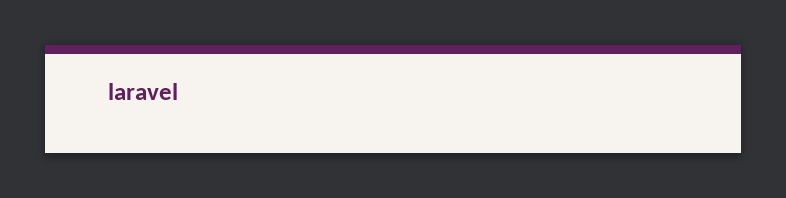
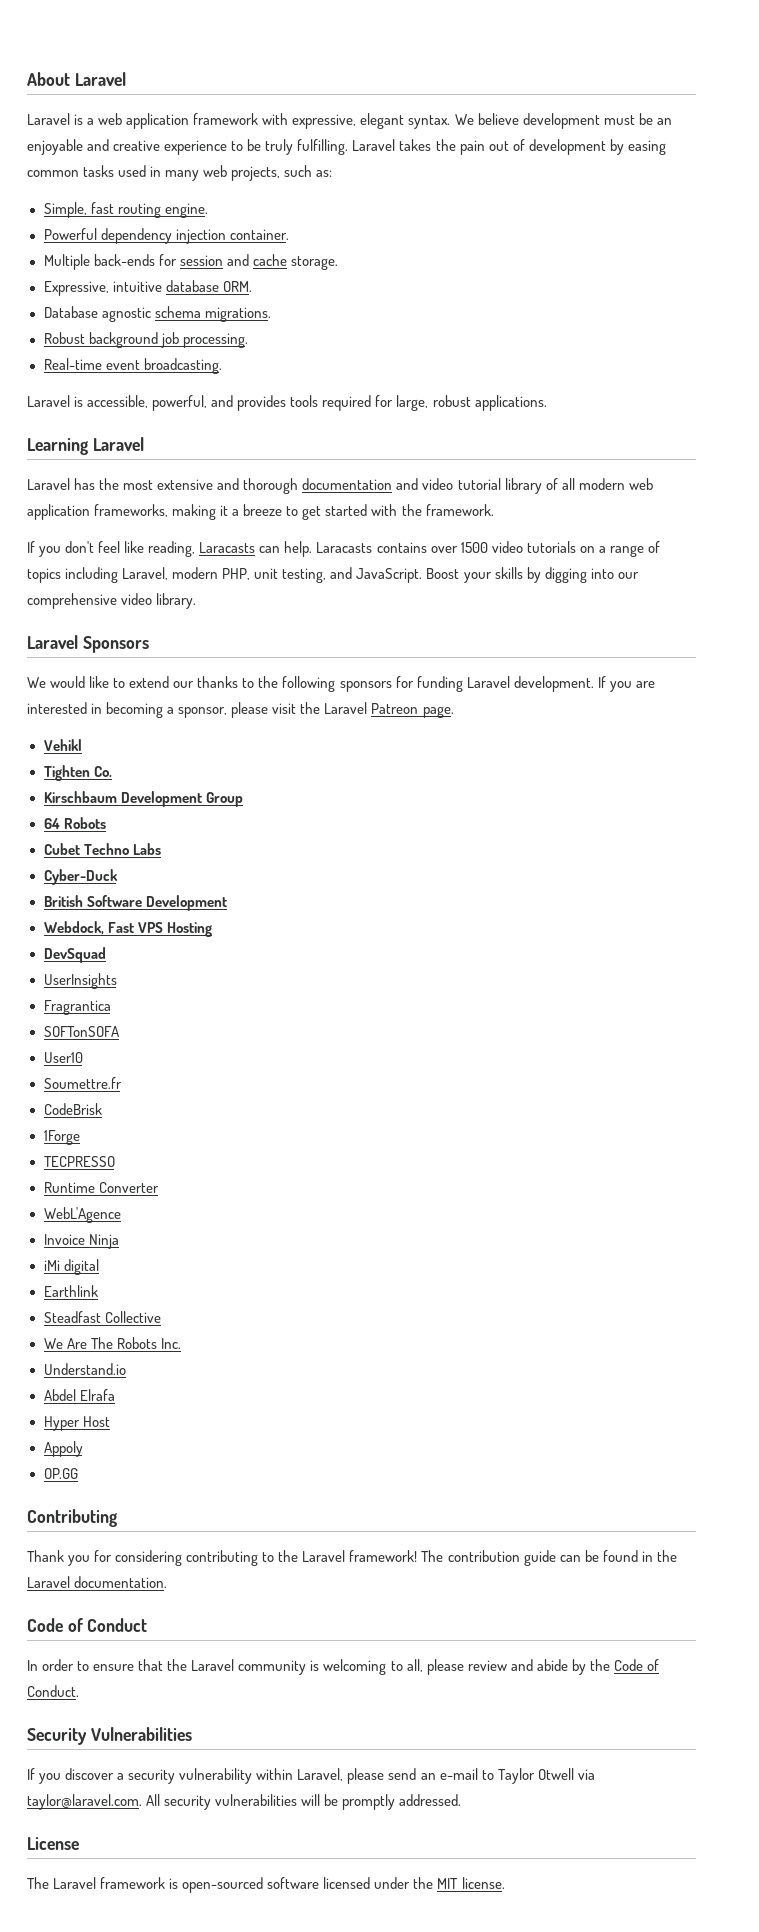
- laravel
+ About Laravel
+ Laravel is a web application framework with expressive, elegant syntax. We believe development must be an enjoyable and creative experience to be truly fulfilling. Laravel takes the pain out of development by easing common tasks used in many web projects, such as:
+ Simple, fast routing engine.
+ Powerful dependency injection container.
+ Multiple back-ends for session and cache storage.
+ Expressive, intuitive database ORM.
+ Database agnostic schema migrations.
+ Robust background job processing.
+ Real-time event broadcasting.
+ Laravel is accessible, powerful, and provides tools required for large, robust applications.
+ Learning Laravel
+ Laravel has the most extensive and thorough documentation and video tutorial library of all modern web application frameworks, making it a breeze to get started with the framework.
+ If you don't feel like reading, Laracasts can help. Laracasts contains over 1500 video tutorials on a range of topics including Laravel, modern PHP, unit testing, and JavaScript. Boost your skills by digging into our comprehensive video library.
+ Laravel Sponsors
+ We would like to extend our thanks to the following sponsors for funding Laravel development. If you are interested in becoming a sponsor, please visit the Laravel Patreon page.
+ Vehikl
+ Tighten Co.
+ Kirschbaum Development Group
+ 64 Robots
+ Cubet Techno Labs
+ Cyber-Duck
+ British Software Development
+ Webdock, Fast VPS Hosting
+ DevSquad
+ UserInsights
+ Fragrantica
+ SOFTonSOFA
+ User10
+ Soumettre.fr
+ CodeBrisk
+ 1Forge
+ TECPRESSO
+ Runtime Converter
+ WebL'Agence
+ Invoice Ninja
+ iMi digital
+ Earthlink
+ Steadfast Collective
+ We Are The Robots Inc.
+ Understand.io
+ Abdel Elrafa
+ Hyper Host
+ Appoly
+ OP.GG
+ Contributing
+ Thank you for considering contributing to the Laravel framework! The contribution guide can be found in the Laravel documentation.
+ Code of Conduct
+ In order to ensure that the Laravel community is welcoming to all, please review and abide by the Code of Conduct.
+ Security Vulnerabilities
+ If you discover a security vulnerability within Laravel, please send an e-mail to Taylor Otwell via taylor@laravel.com. All security vulnerabilities will be promptly addressed.
+ License
+ The Laravel framework is open-sourced software licensed under the MIT license.

